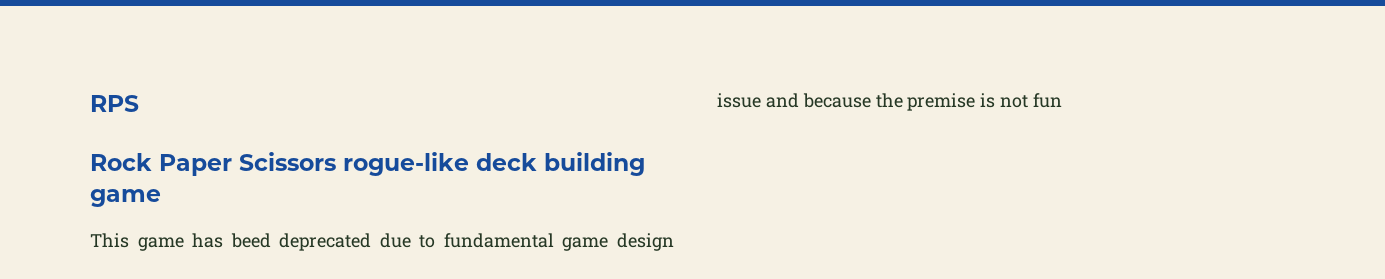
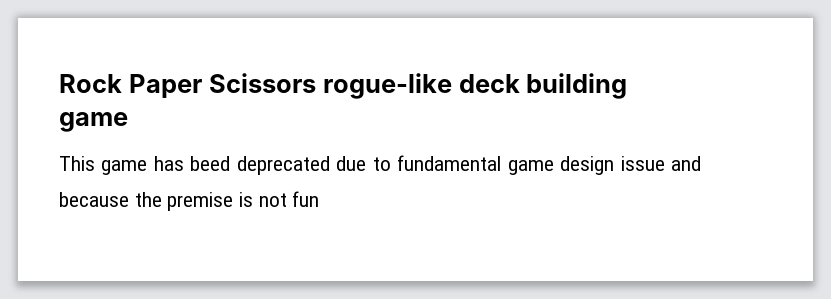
- RPS

